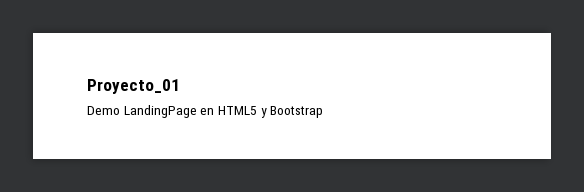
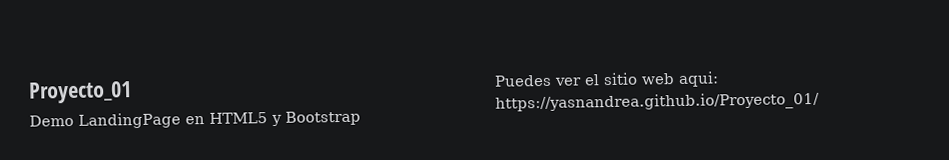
+ Puedes ver el sitio web aqui: https://yasnandrea.github.io/Proyecto_01/

